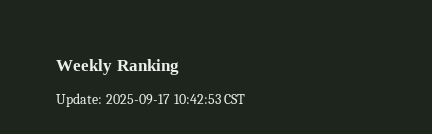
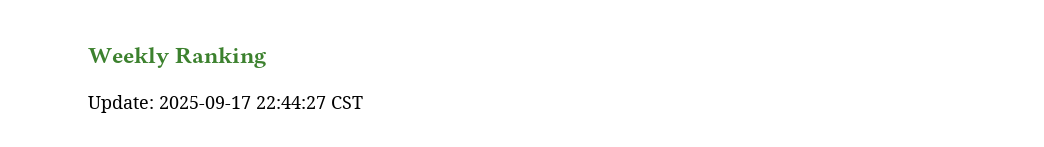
- Update: 2025-09-17 10:42:53 CST
+ Update: 2025-09-17 22:44:27 CST

